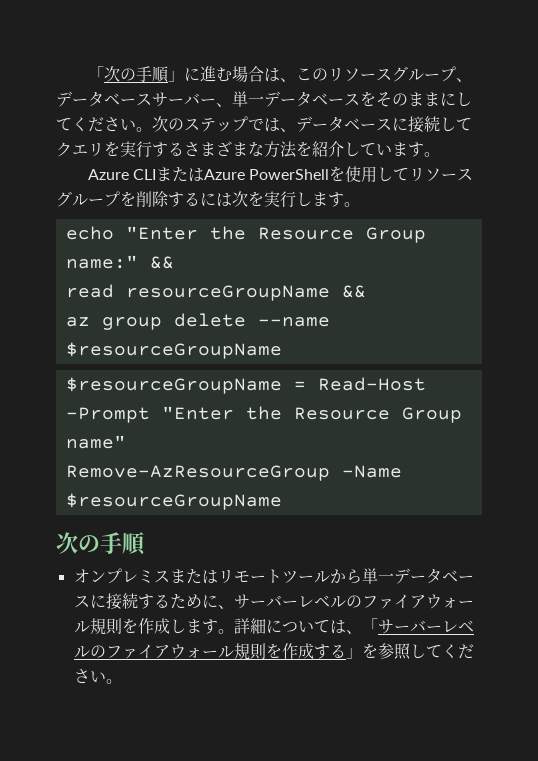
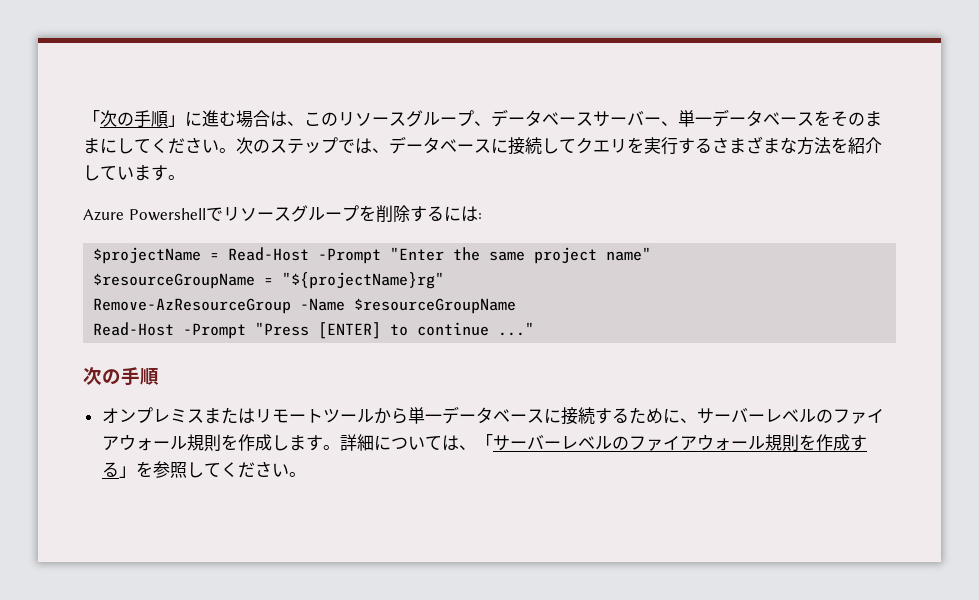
- Azure CLIまたはAzure PowerShellを使用してリソースグループを削除するには次を実行します。
- echo "Enter the Resource Group name:" &&
- read resourceGroupName &&
- az group delete --name $resourceGroupName
- $resourceGroupName = Read-Host -Prompt "Enter the Resource Group name"
+ Azure Powershellでリソースグループを削除するには:
+ $projectName = Read-Host -Prompt "Enter the same project name"
+ $resourceGroupName = "${projectName}rg"
+ Read-Host -Prompt "Press [ENTER] to continue ..."

